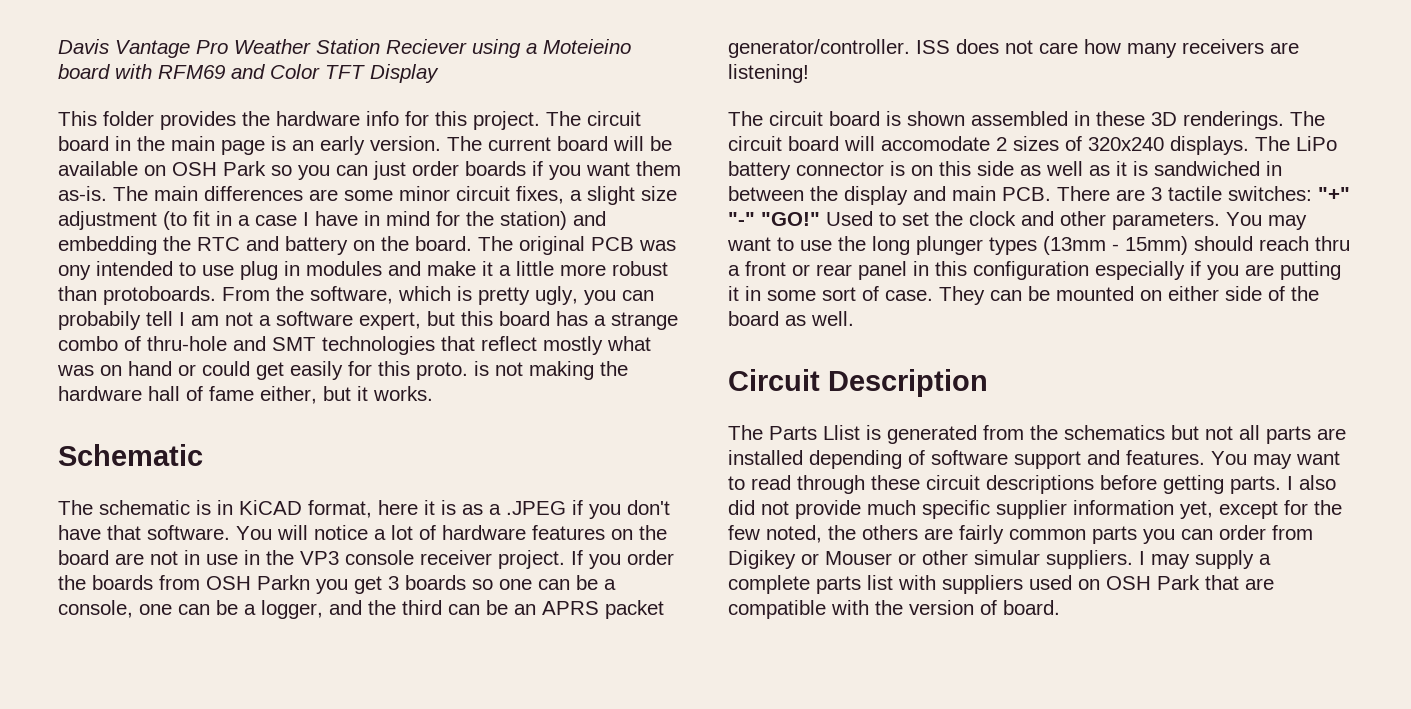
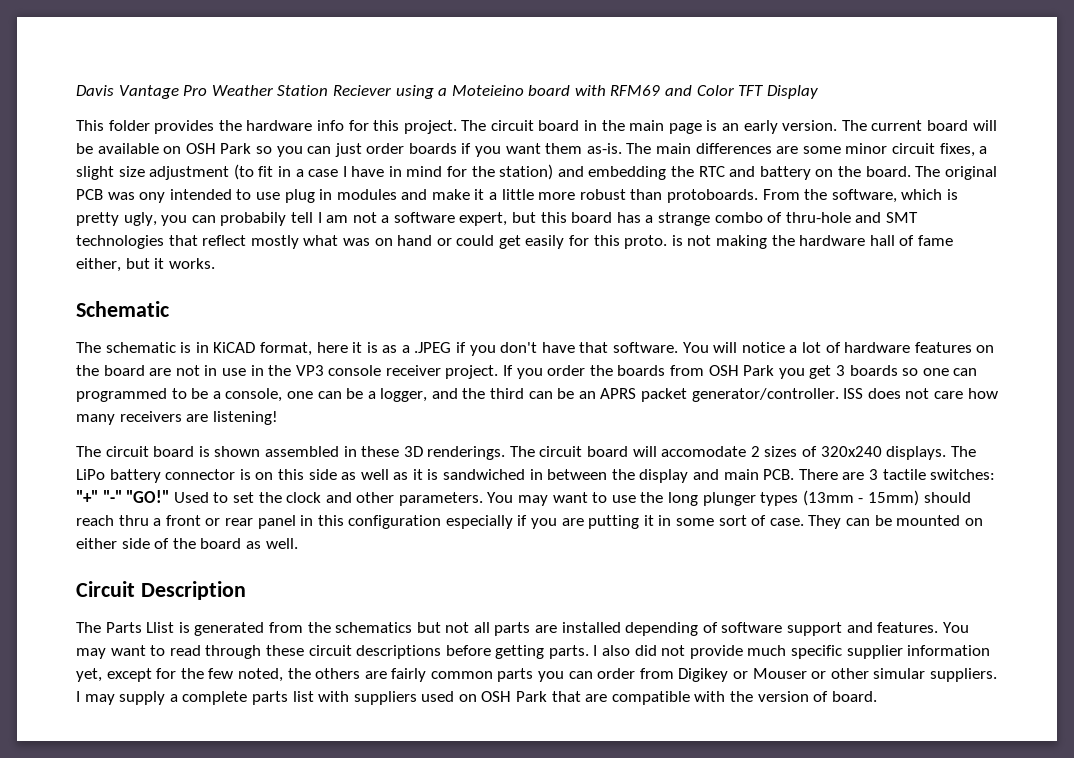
- If you order the boards from OSH Parkn you get 3 boards so one can be a console, one can be a logger, and the third can be an APRS packet generator/controller.
+ If you order the boards from OSH Park you get 3 boards so one can programmed to be a console, one can be a logger, and the third can be an APRS packet generator/controller.

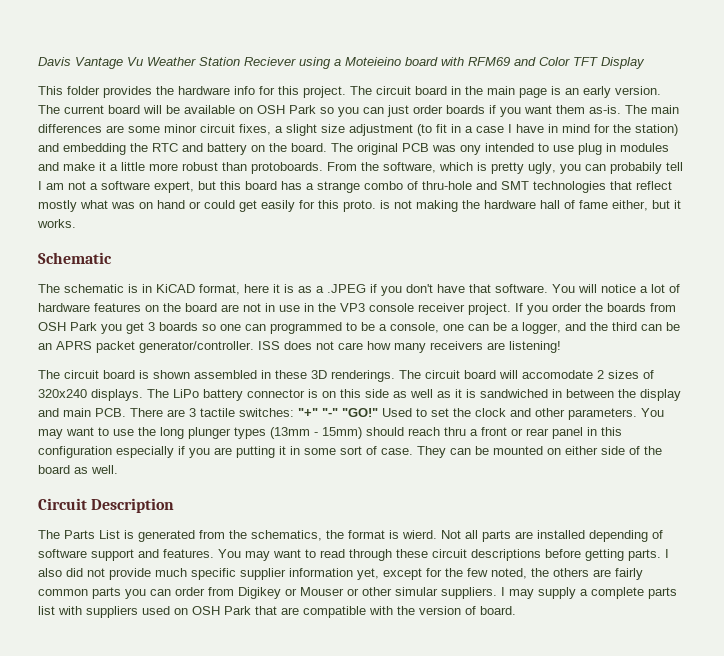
- Davis Vantage Pro Weather Station Reciever using a Moteieino board with RFM69 and Color TFT Display
+ Davis Vantage Vu Weather Station Reciever using a Moteieino board with RFM69 and Color TFT Display
- The Parts Llist is generated from the schematics but not all parts are installed depending of software support and features.
+ The Parts List is generated from the schematics, the format is wierd. Not all parts are installed depending of software support and features.

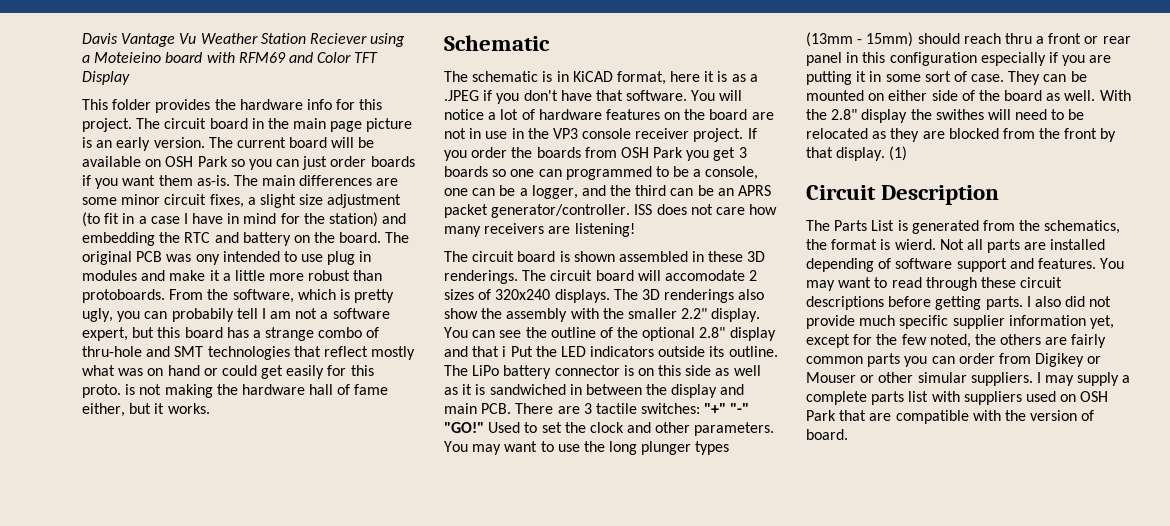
- The circuit board in the main page is an early version.
+ The circuit board in the main page picture is an early version.
- The LiPo battery connector is on this side as well as it is sandwiched in between the display and main PCB. There are 3 tactile switches: "+" "-" "GO!"
+ The 3D renderings also show the assembly with the smaller 2.2" display. You can see the outline of the optional 2.8" display and that i Put the LED indicators outside its outline. The LiPo battery connector is on this side as well as it is sandwiched in between the display and main PCB. There are 3 tactile switches: "+" "-" "GO!"
+ With the 2.8" display the swithes will need to be relocated as they are blocked from the front by that display. (1)

